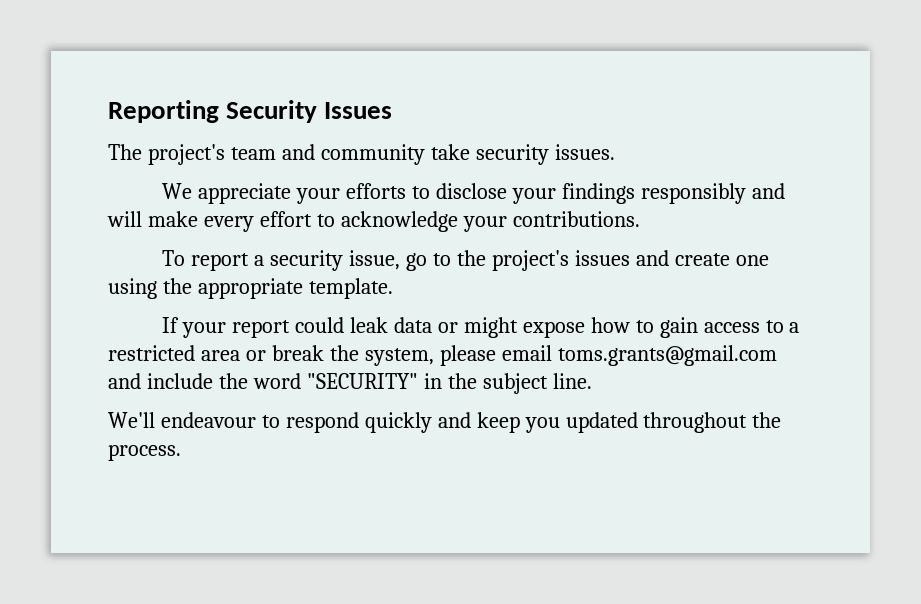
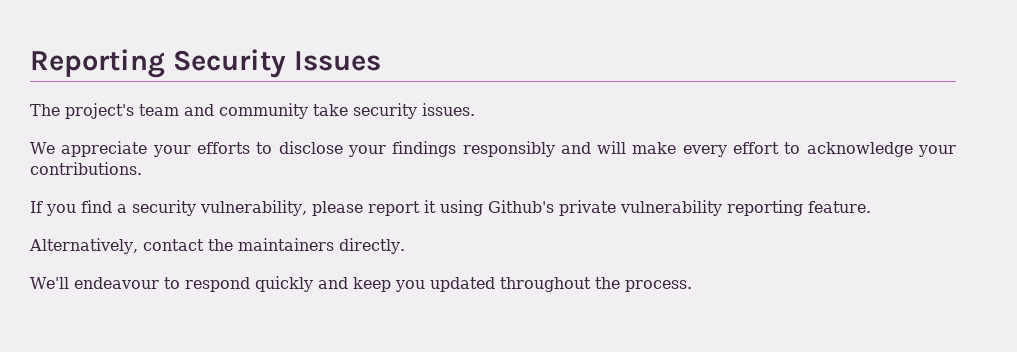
- To report a security issue, go to the project's issues and create one using the appropriate template.
- If your report could leak data or might expose how to gain access to a restricted area or break the system, please email toms.grants@gmail.com and include the word "SECURITY" in the subject line.
+ If you find a security vulnerability, please report it using Github's private vulnerability reporting feature.
+ Alternatively, contact the maintainers directly.

